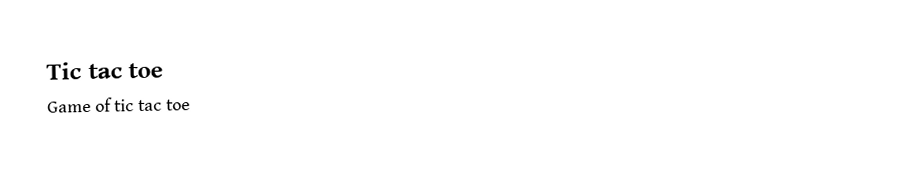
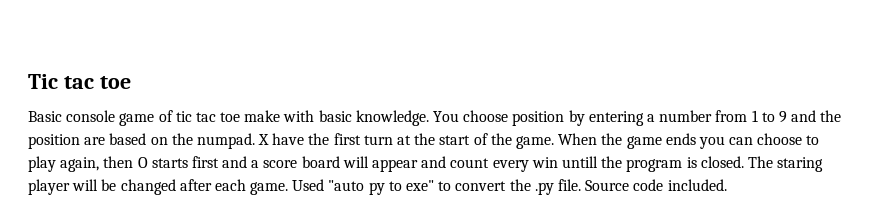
- Game of tic tac toe
+ Basic console game of tic tac toe make with basic knowledge. You choose position by entering a number from 1 to 9 and the position are based on the numpad. X have the first turn at the start of the game. When the game ends you can choose to play again, then O starts first and a score board will appear and count every win untill the program is closed. The staring player will be changed after each game. Used "auto py to exe" to convert the .py file. Source code included.

